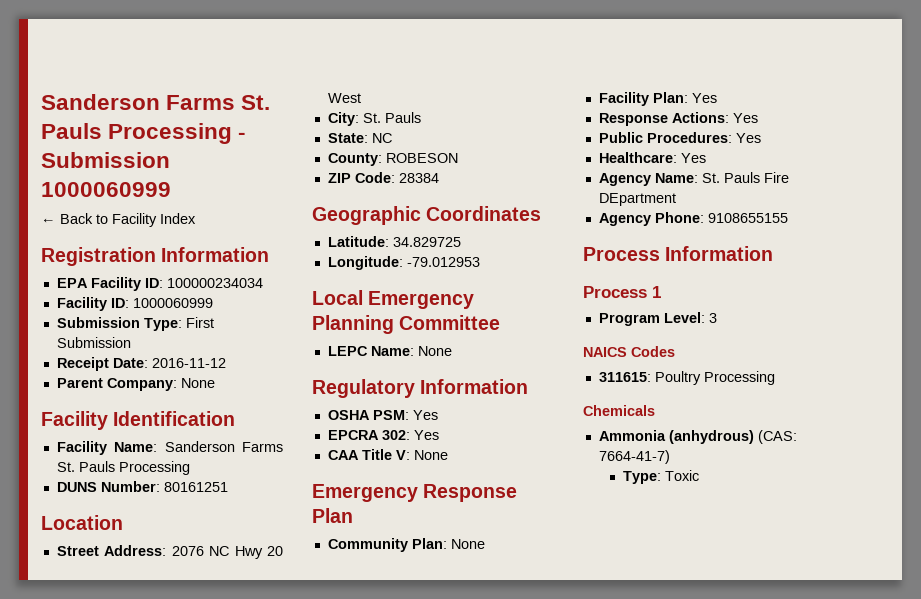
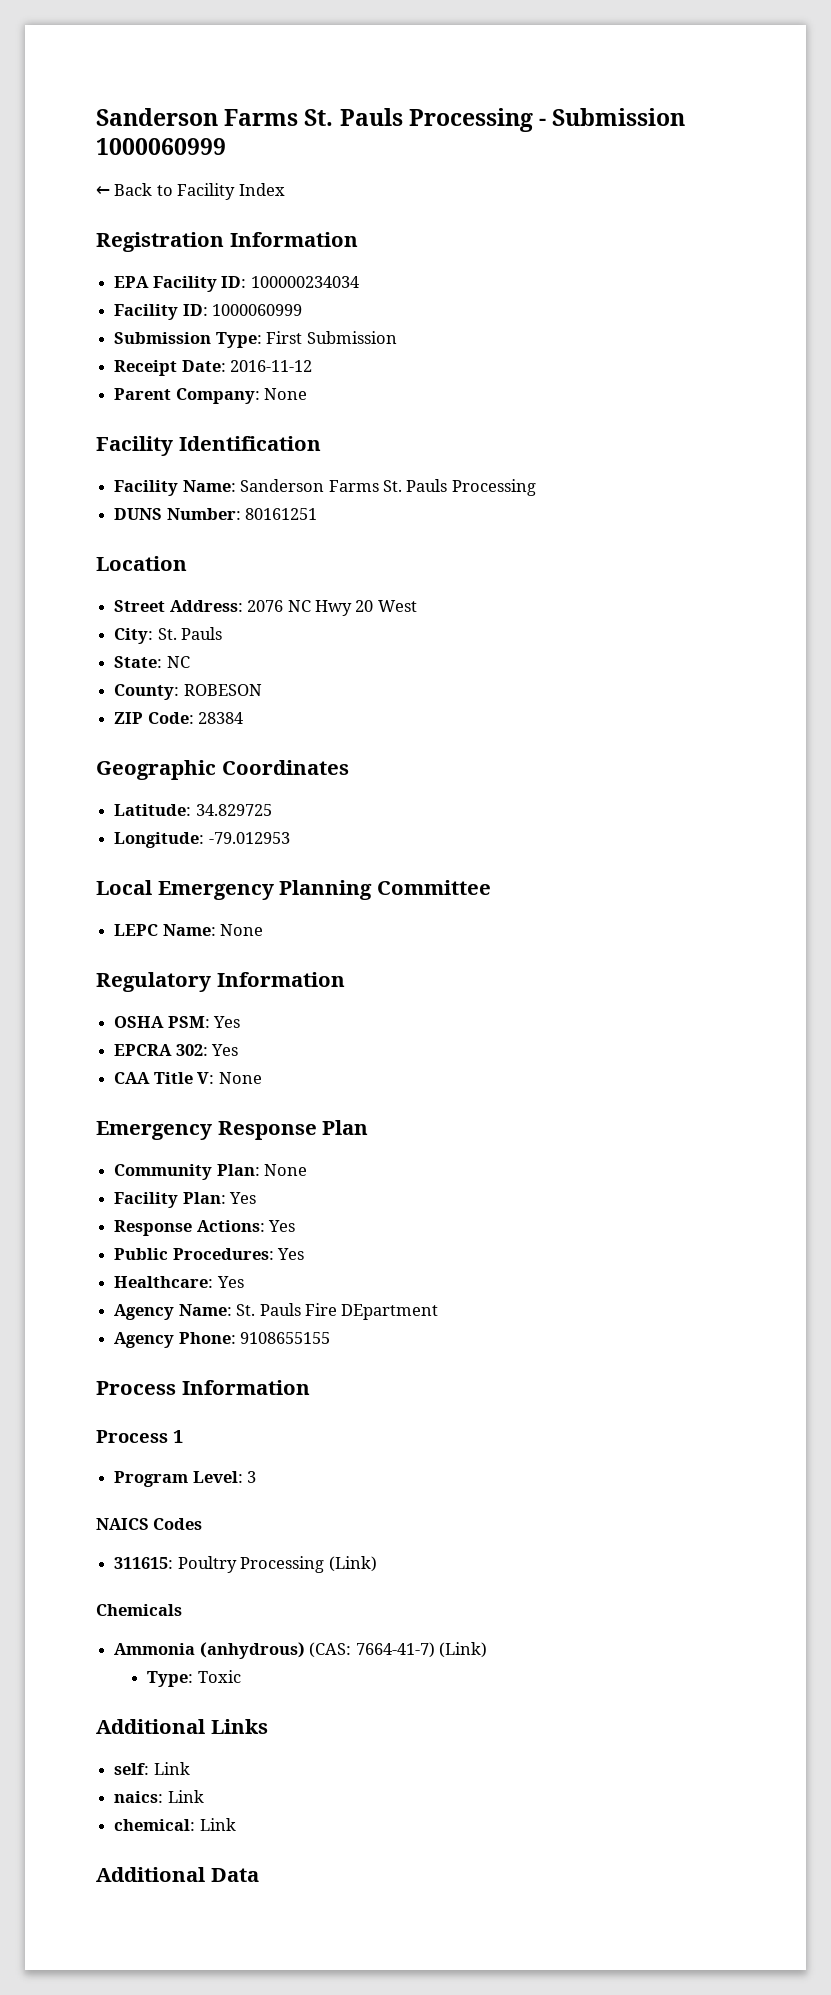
- 311615: Poultry Processing
+ 311615: Poultry Processing (Link)
- Ammonia (anhydrous) (CAS: 7664-41-7)
+ Ammonia (anhydrous) (CAS: 7664-41-7) (Link)
+ Additional Links
+ self: Link
+ naics: Link
+ chemical: Link
+ Additional Data

